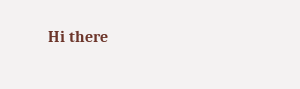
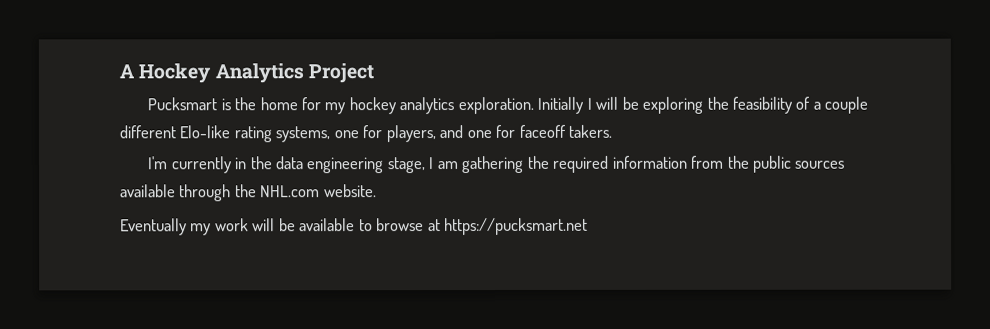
- Hi there
+ A Hockey Analytics Project
+ Pucksmart is the home for my hockey analytics exploration. Initially I will be exploring the feasibility of a couple different Elo-like rating systems, one for players, and one for faceoff takers.
+ I'm currently in the data engineering stage, I am gathering the required information from the public sources available through the NHL.com website.
+ Eventually my work will be available to browse at https://pucksmart.net

